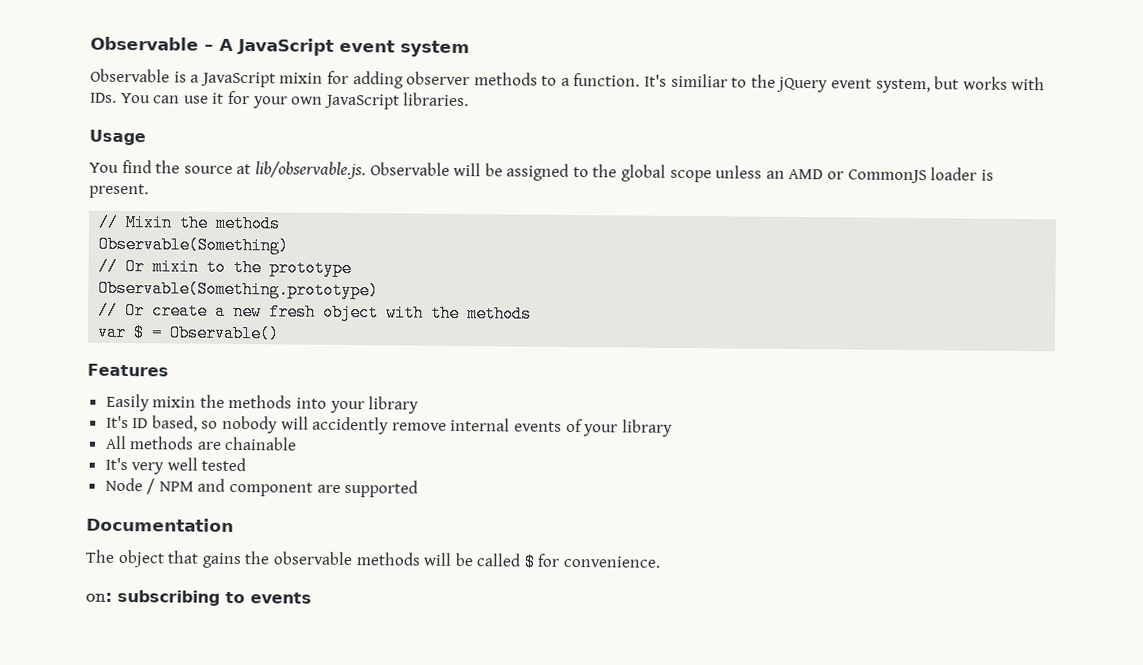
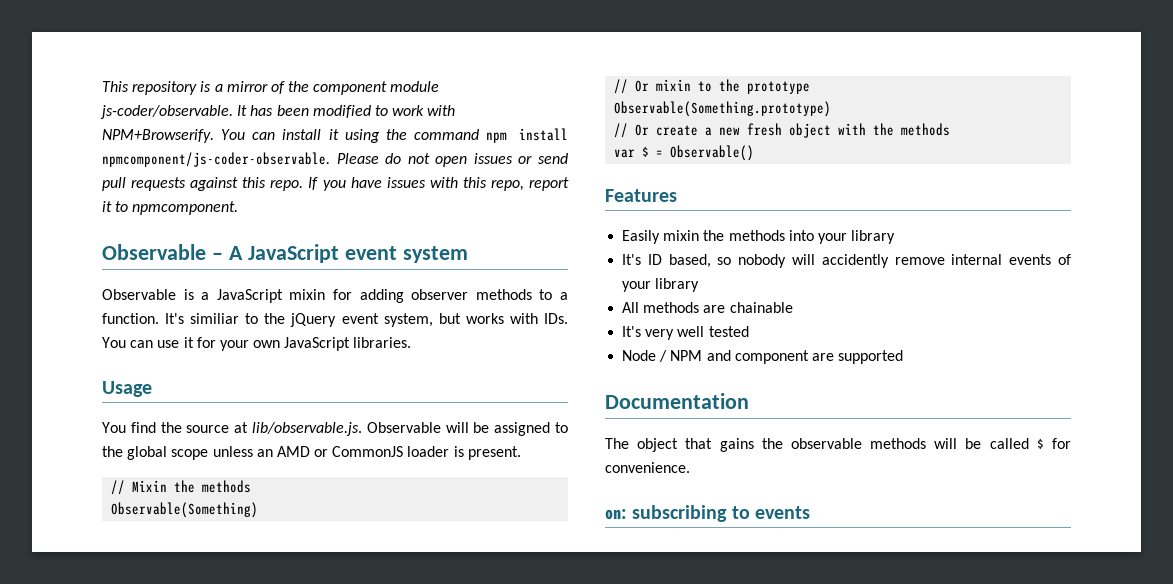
+ This repository is a mirror of the component module js-coder/observable. It has been modified to work with NPM+Browserify. You can install it using the command npm install npmcomponent/js-coder-observable. Please do not open issues or send pull requests against this repo. If you have issues with this repo, report it to npmcomponent.

